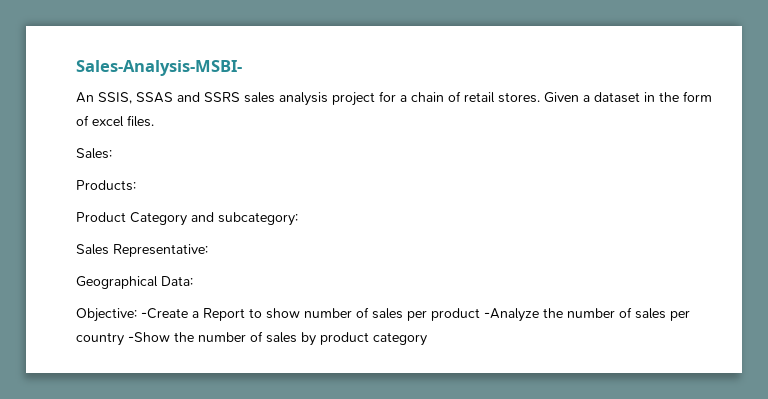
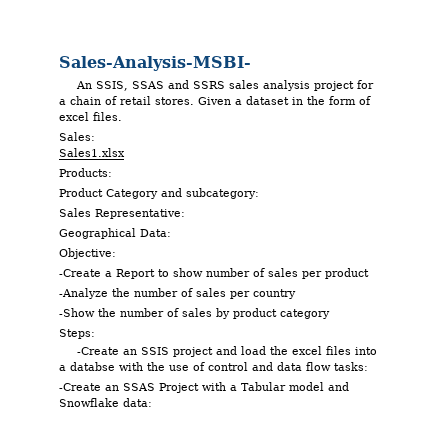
+ Sales1.xlsx
- Objective: -Create a Report to show number of sales per product -Analyze the number of sales per country -Show the number of sales by product category
+ Objective:
+ -Create a Report to show number of sales per product
+ -Analyze the number of sales per country
+ -Show the number of sales by product category
+ Steps:
+ -Create an SSIS project and load the excel files into a databse with the use of control and data flow tasks:
+ -Create an SSAS Project with a Tabular model and Snowflake data:

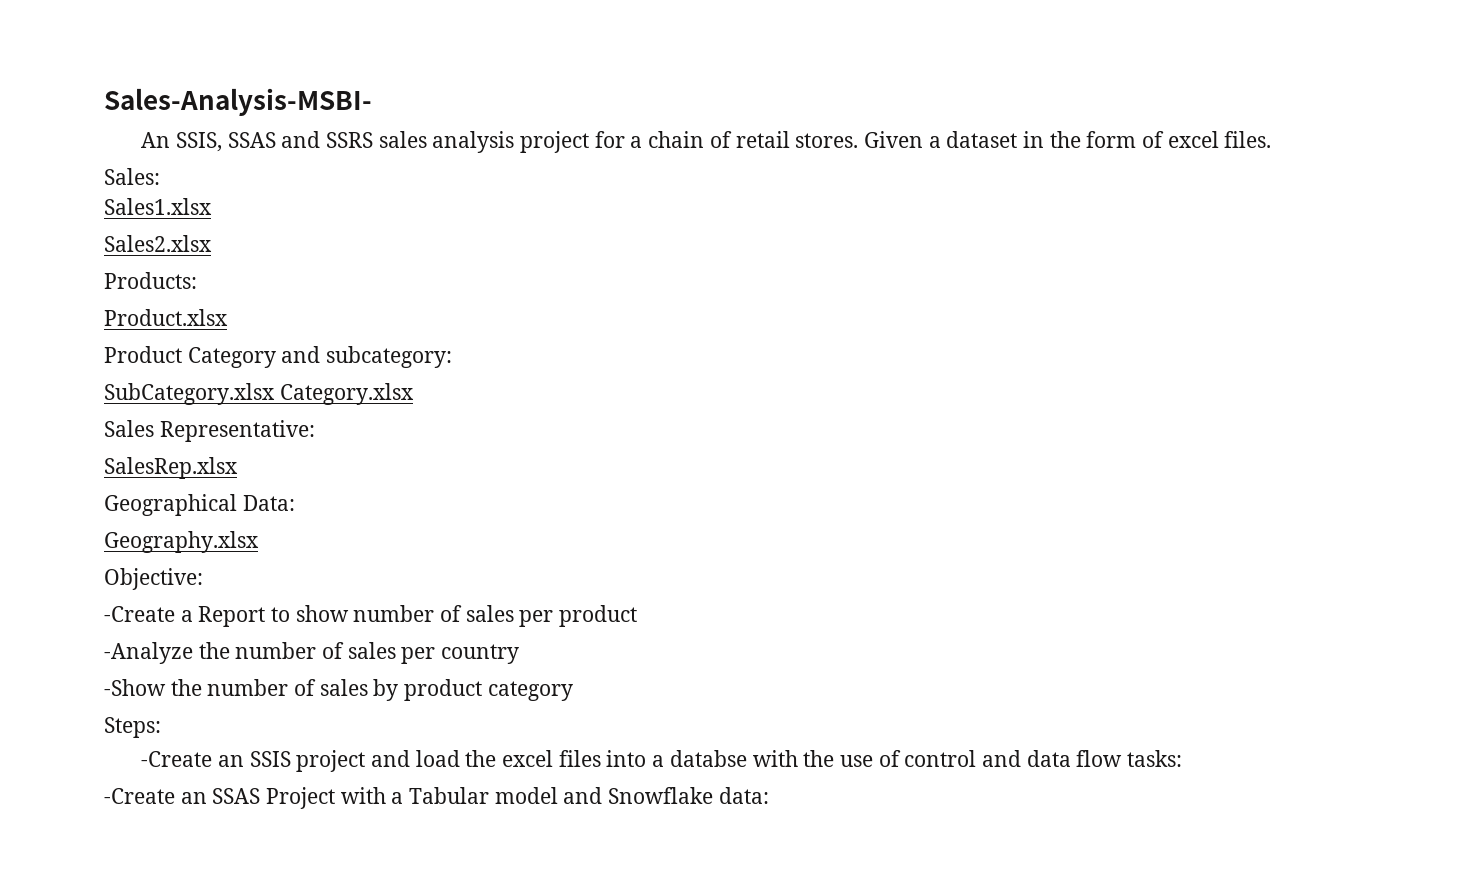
+ Sales2.xlsx
+ Product.xlsx
+ SubCategory.xlsx Category.xlsx
+ SalesRep.xlsx
+ Geography.xlsx

